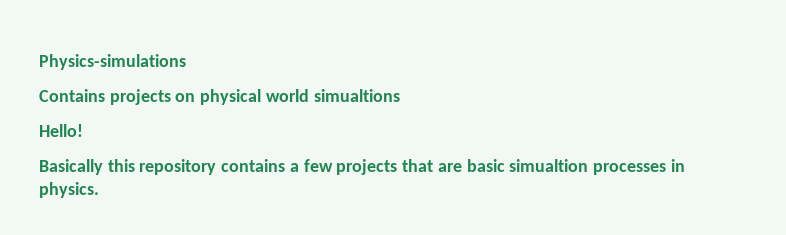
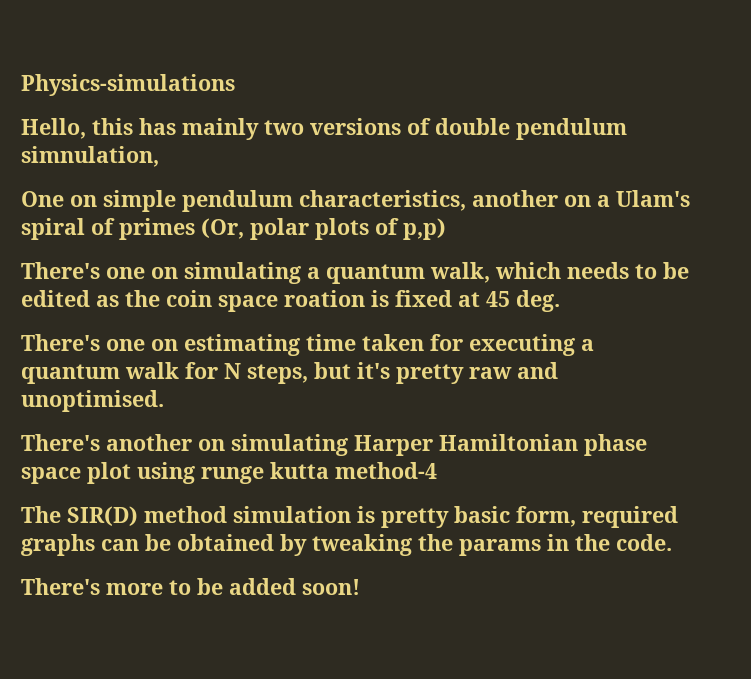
- Contains projects on physical world simualtions
- Hello!
- Basically this repository contains a few projects that are basic simualtion processes in physics.
+ Hello, this has mainly two versions of double pendulum simnulation,
+ One on simple pendulum characteristics, another on a Ulam's spiral of primes (Or, polar plots of p,p)
+ There's one on simulating a quantum walk, which needs to be edited as the coin space roation is fixed at 45 deg.
+ There's one on estimating time taken for executing a quantum walk for N steps, but it's pretty raw and unoptimised.
+ There's another on simulating Harper Hamiltonian phase space plot using runge kutta method-4
+ The SIR(D) method simulation is pretty basic form, required graphs can be obtained by tweaking the params in the code.
+ There's more to be added soon!

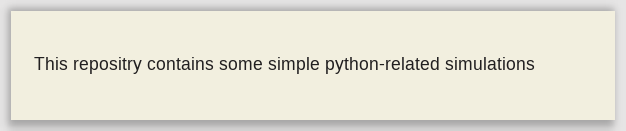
- Physics-simulations
- Hello, this has mainly two versions of double pendulum simnulation,
- One on simple pendulum characteristics, another on a Ulam's spiral of primes (Or, polar plots of p,p)
- There's one on simulating a quantum walk, which needs to be edited as the coin space roation is fixed at 45 deg.
- There's one on estimating time taken for executing a quantum walk for N steps, but it's pretty raw and unoptimised.
- There's another on simulating Harper Hamiltonian phase space plot using runge kutta method-4
- The SIR(D) method simulation is pretty basic form, required graphs can be obtained by tweaking the params in the code.
- There's more to be added soon!
+ This repositry contains some simple python-related simulations

